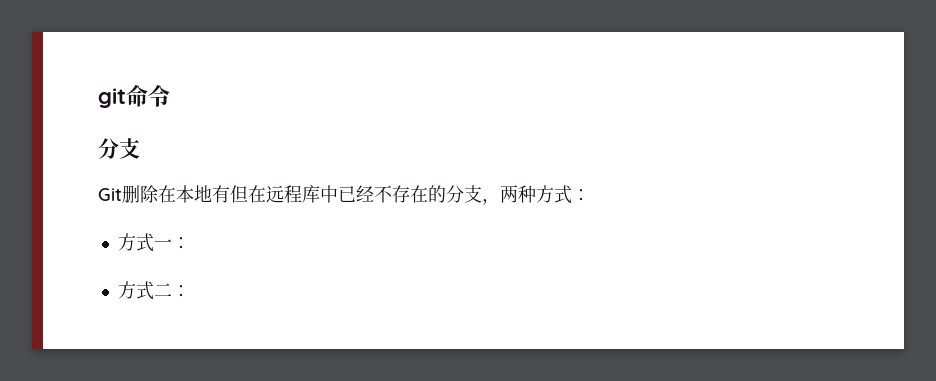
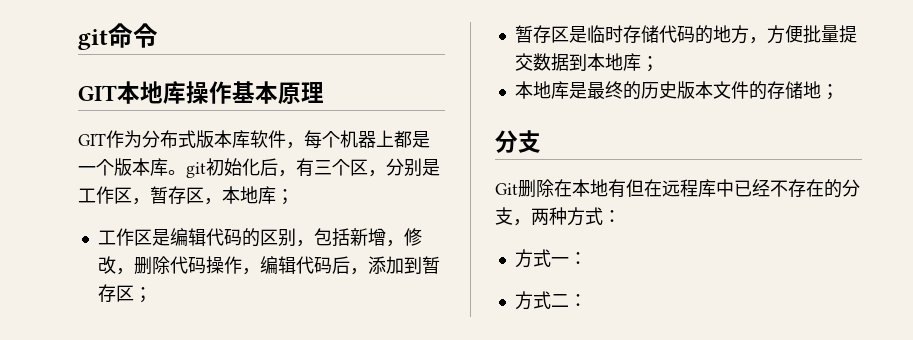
+ GIT本地库操作基本原理
+ GIT作为分布式版本库软件，每个机器上都是一个版本库。git初始化后，有三个区，分别是工作区，暂存区，本地库；
+ 工作区是编辑代码的区别，包括新增，修改，删除代码操作，编辑代码后，添加到暂存区；
+ 暂存区是临时存储代码的地方，方便批量提交数据到本地库；
+ 本地库是最终的历史版本文件的存储地；

